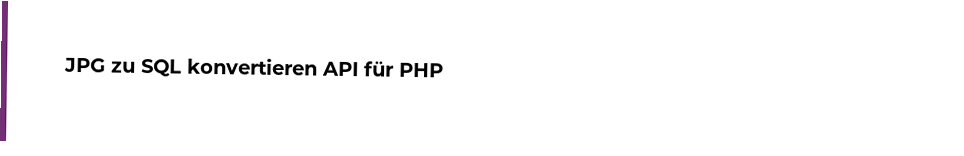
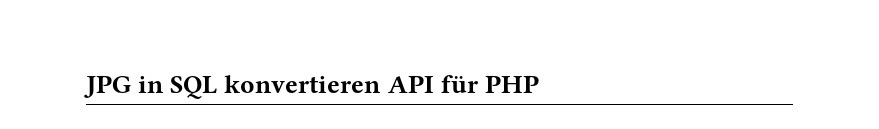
- JPG zu SQL konvertieren API für PHP
+ JPG in SQL konvertieren API für PHP

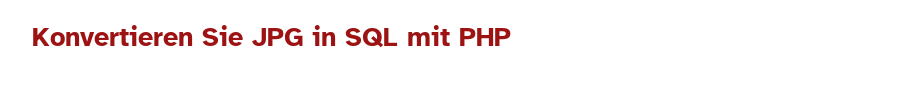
- JPG in SQL konvertieren API für PHP
+ Konvertieren Sie JPG in SQL mit PHP

